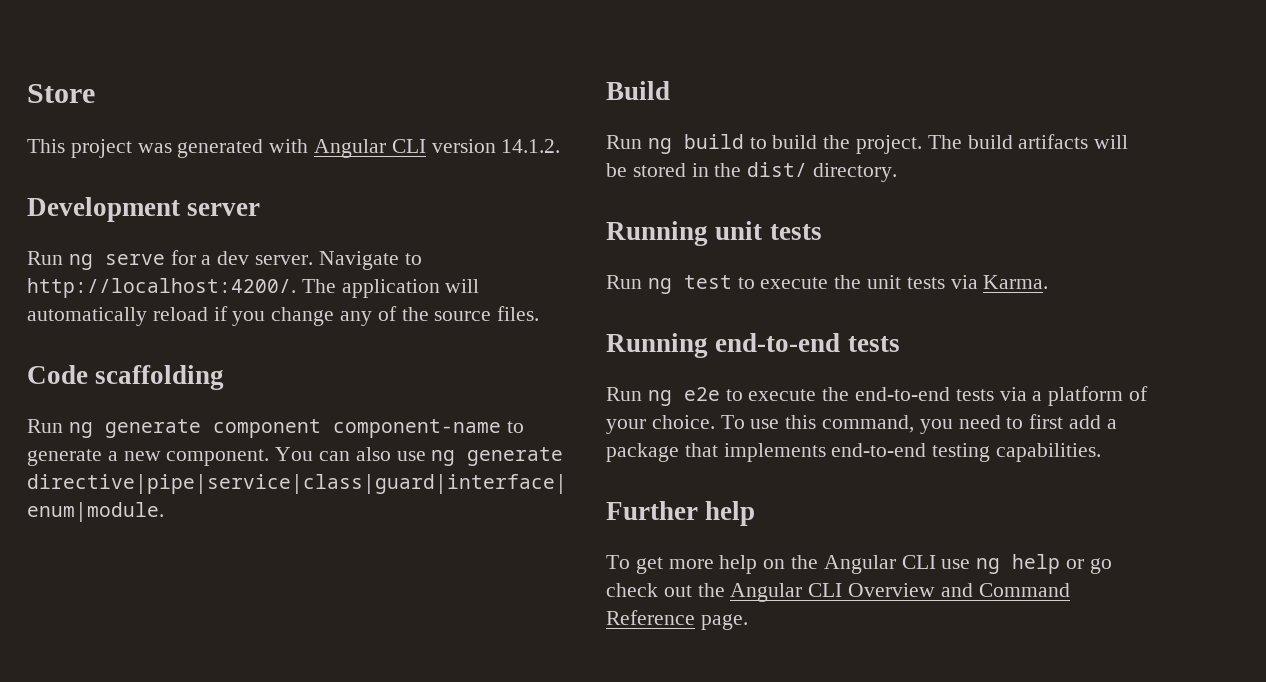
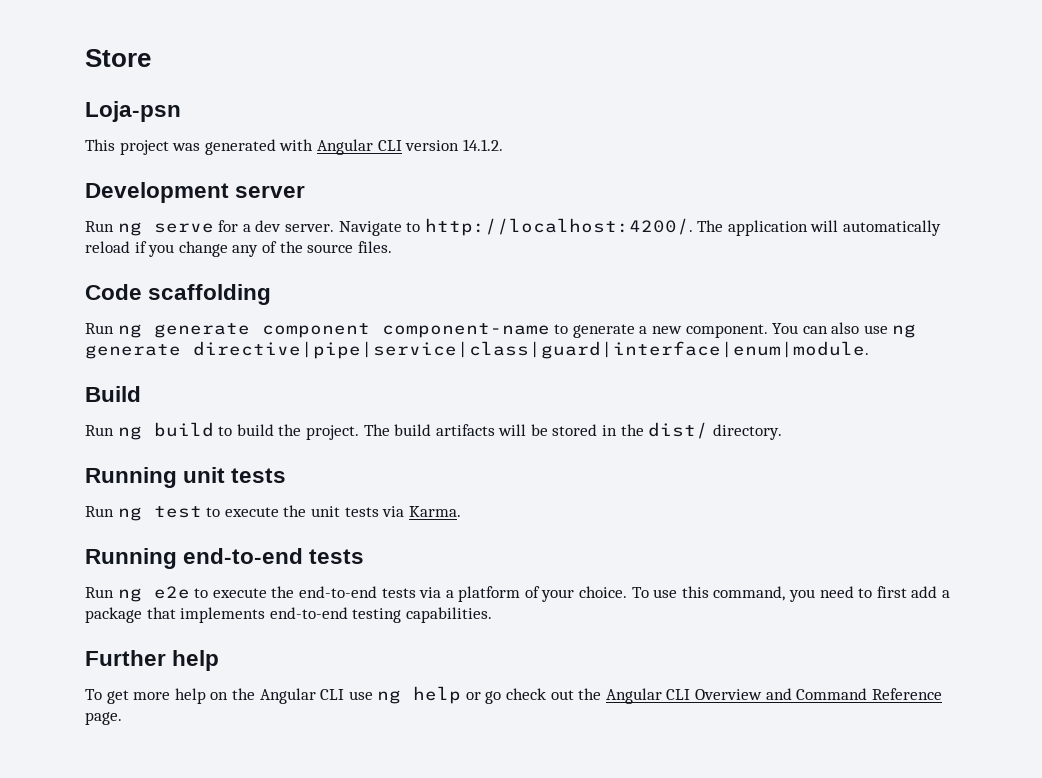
+ Loja-psn

